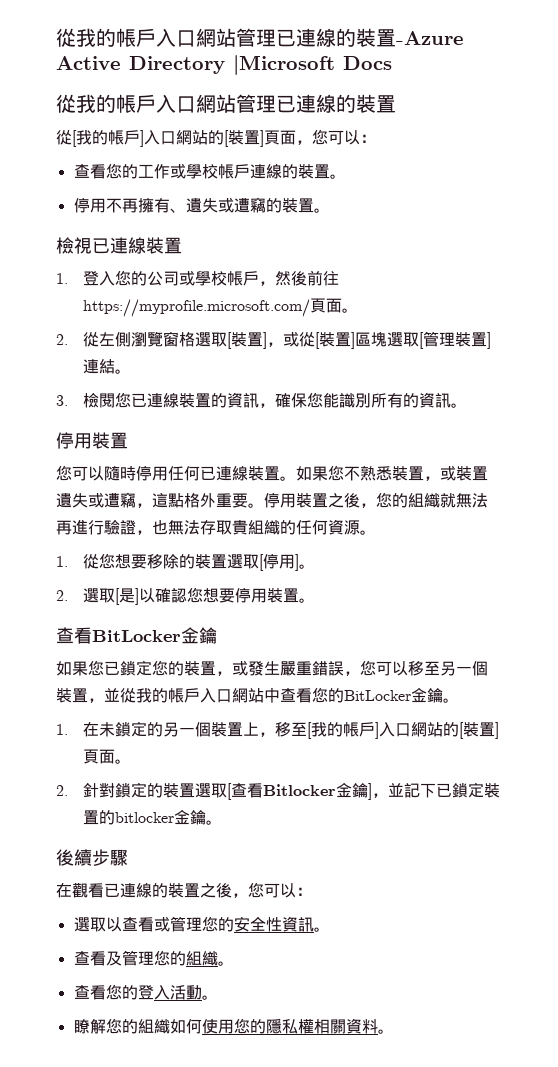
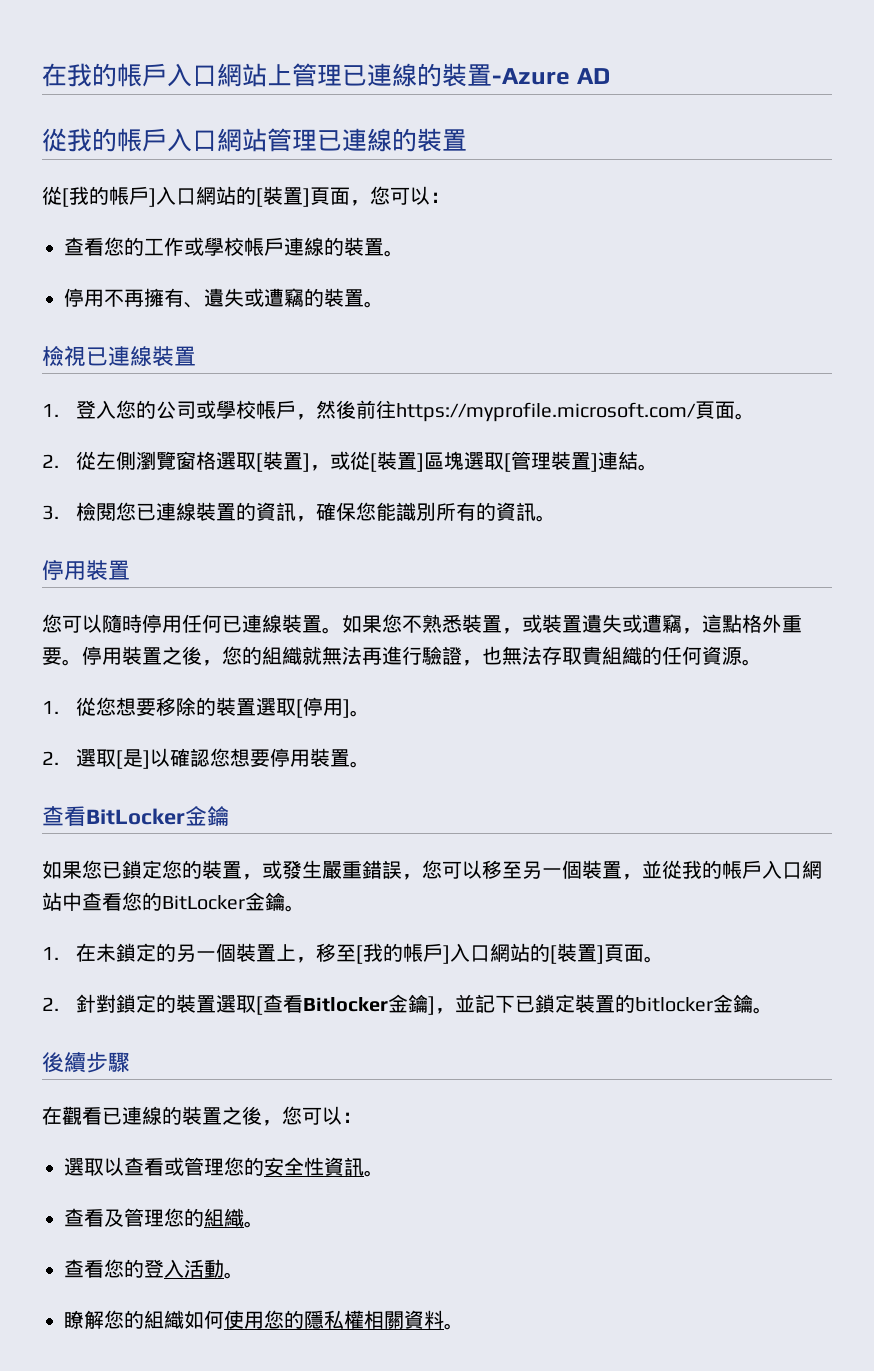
- 從我的帳戶入口網站管理已連線的裝置-Azure Active Directory |Microsoft Docs
+ 在我的帳戶入口網站上管理已連線的裝置-Azure AD

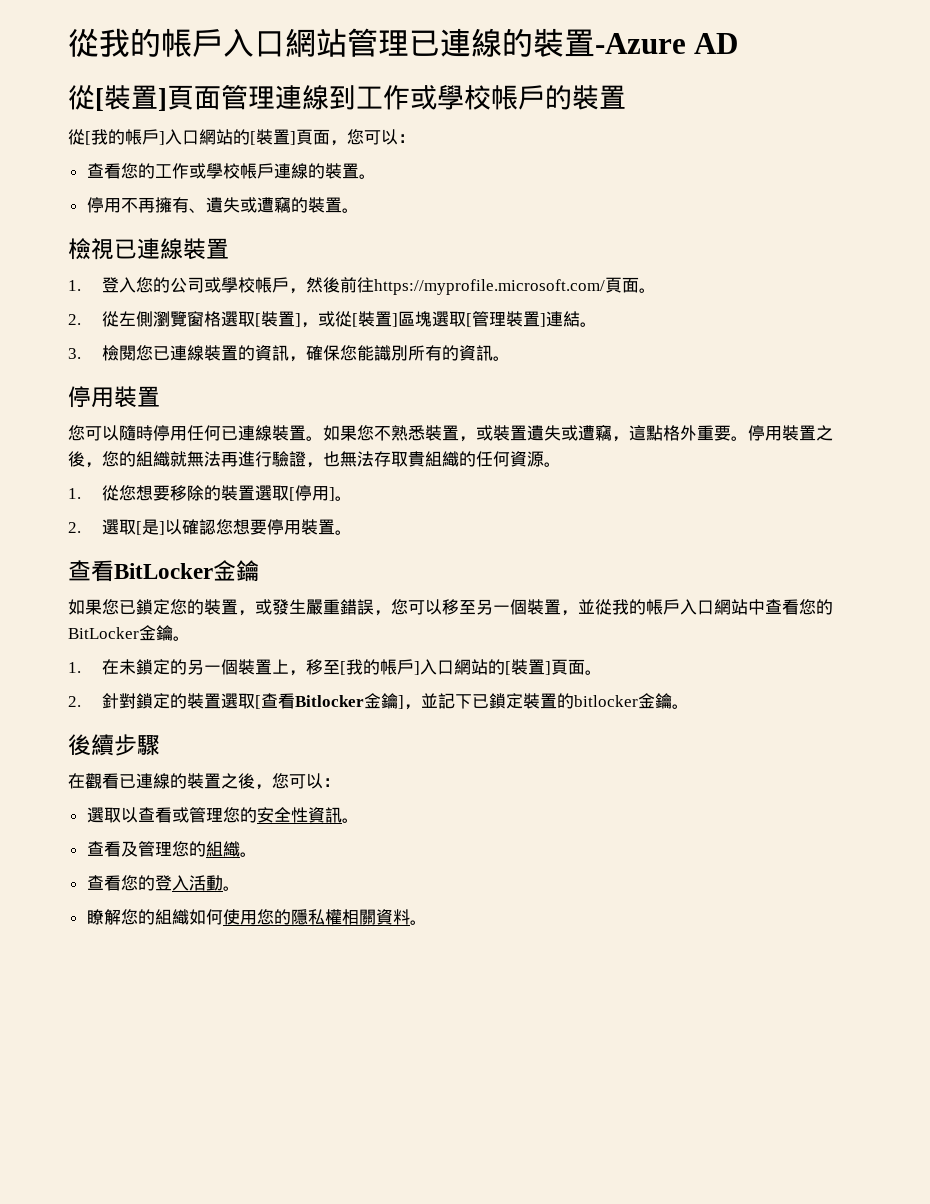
- 在我的帳戶入口網站上管理已連線的裝置-Azure AD
- 從我的帳戶入口網站管理已連線的裝置
+ 從我的帳戶入口網站管理已連線的裝置-Azure AD
+ 從[裝置]頁面管理連線到工作或學校帳戶的裝置

